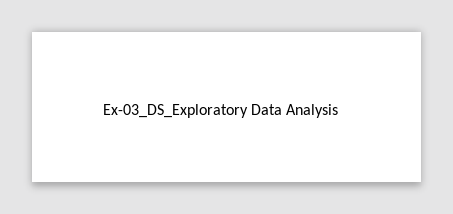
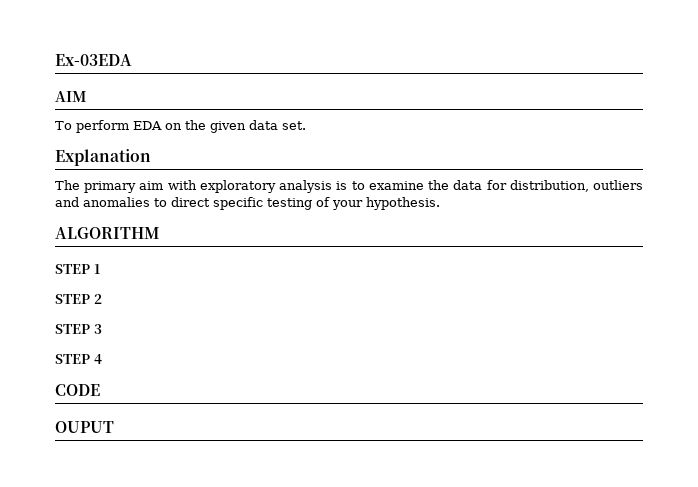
- Ex-03_DS_Exploratory Data Analysis
+ Ex-03EDA
+ AIM
+ To perform EDA on the given data set.
+ Explanation
+ The primary aim with exploratory analysis is to examine the data for distribution, outliers and anomalies to direct specific testing of your hypothesis.
+ ALGORITHM
+ STEP 1
+ STEP 2
+ STEP 3
+ STEP 4
+ CODE
+ OUPUT

